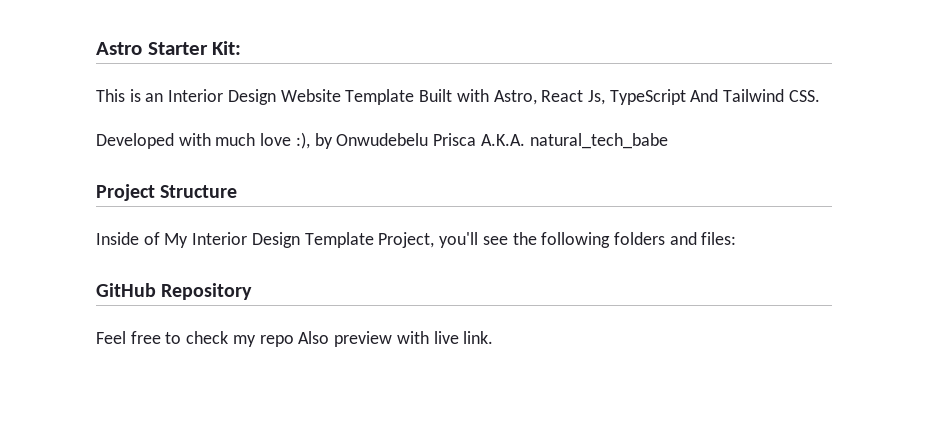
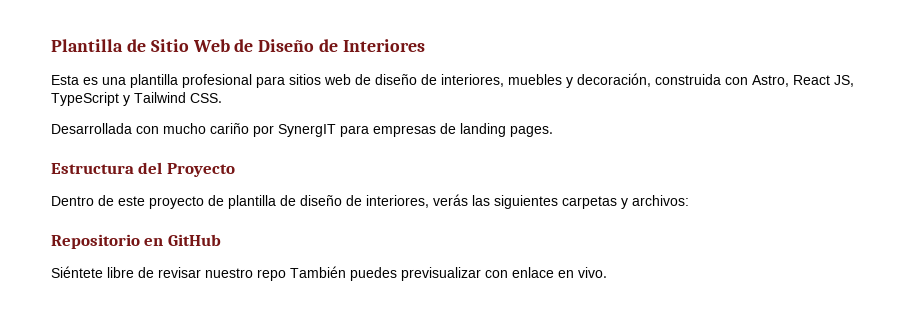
- Astro Starter Kit:
- This is an Interior Design Website Template Built with Astro, React Js, TypeScript And Tailwind CSS.
- Developed with much love :), by Onwudebelu Prisca A.K.A. natural_tech_babe
- Project Structure
- Inside of My Interior Design Template Project, you'll see the following folders and files:
- GitHub Repository
- Feel free to check my repo Also preview with live link.
+ Plantilla de Sitio Web de Diseño de Interiores
+ Esta es una plantilla profesional para sitios web de diseño de interiores, muebles y decoración, construida con Astro, React JS, TypeScript y Tailwind CSS.
+ Desarrollada con mucho cariño por SynergIT para empresas de landing pages.
+ Estructura del Proyecto
+ Dentro de este proyecto de plantilla de diseño de interiores, verás las siguientes carpetas y archivos:
+ Repositorio en GitHub
+ Siéntete libre de revisar nuestro repo También puedes previsualizar con enlace en vivo.

